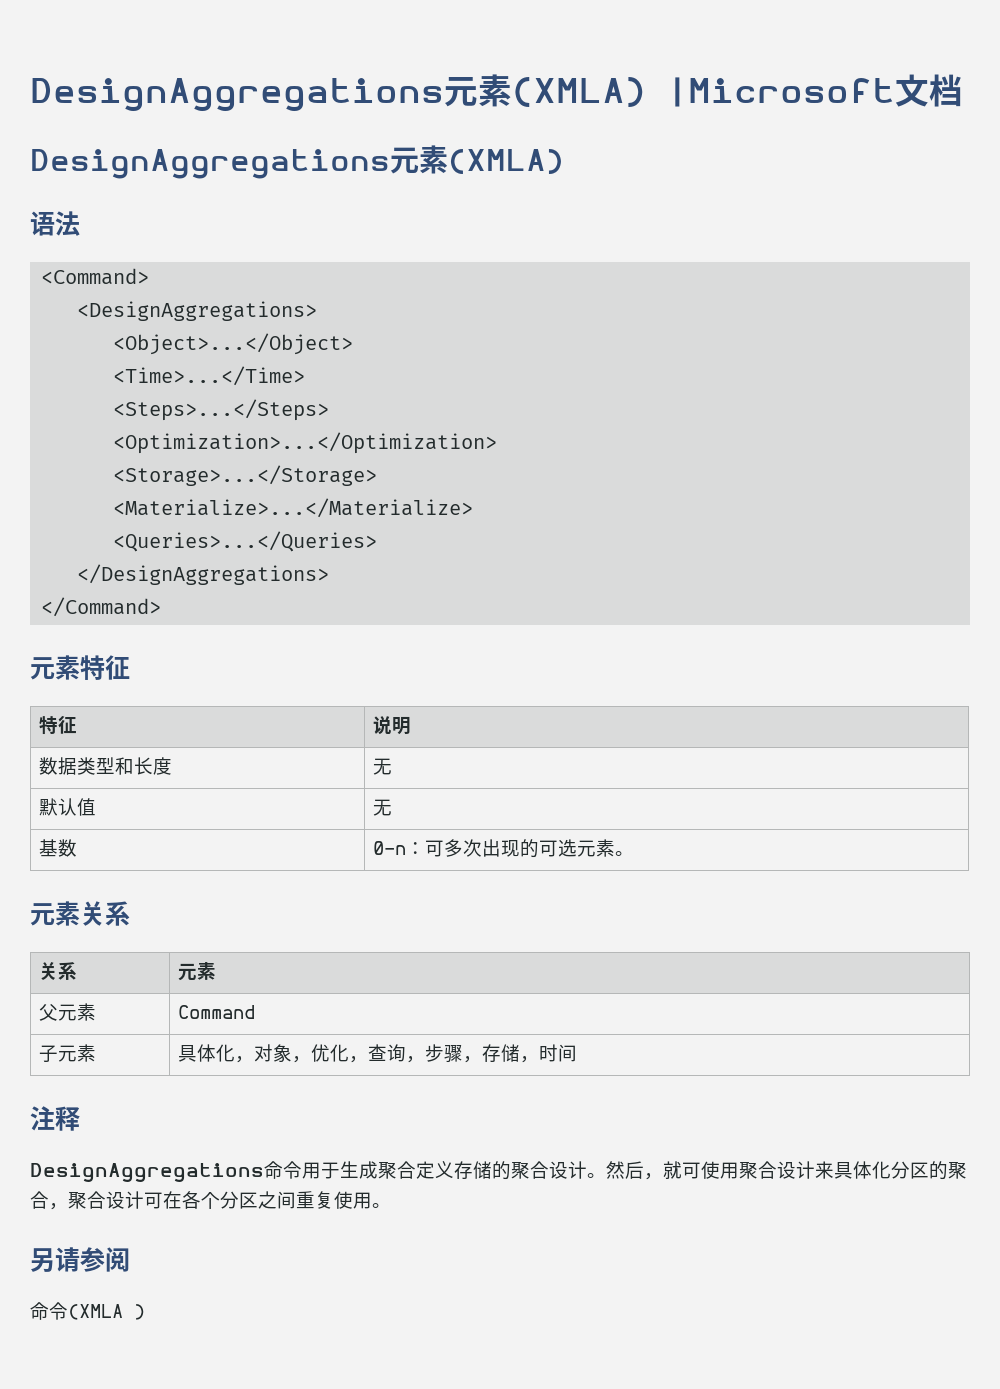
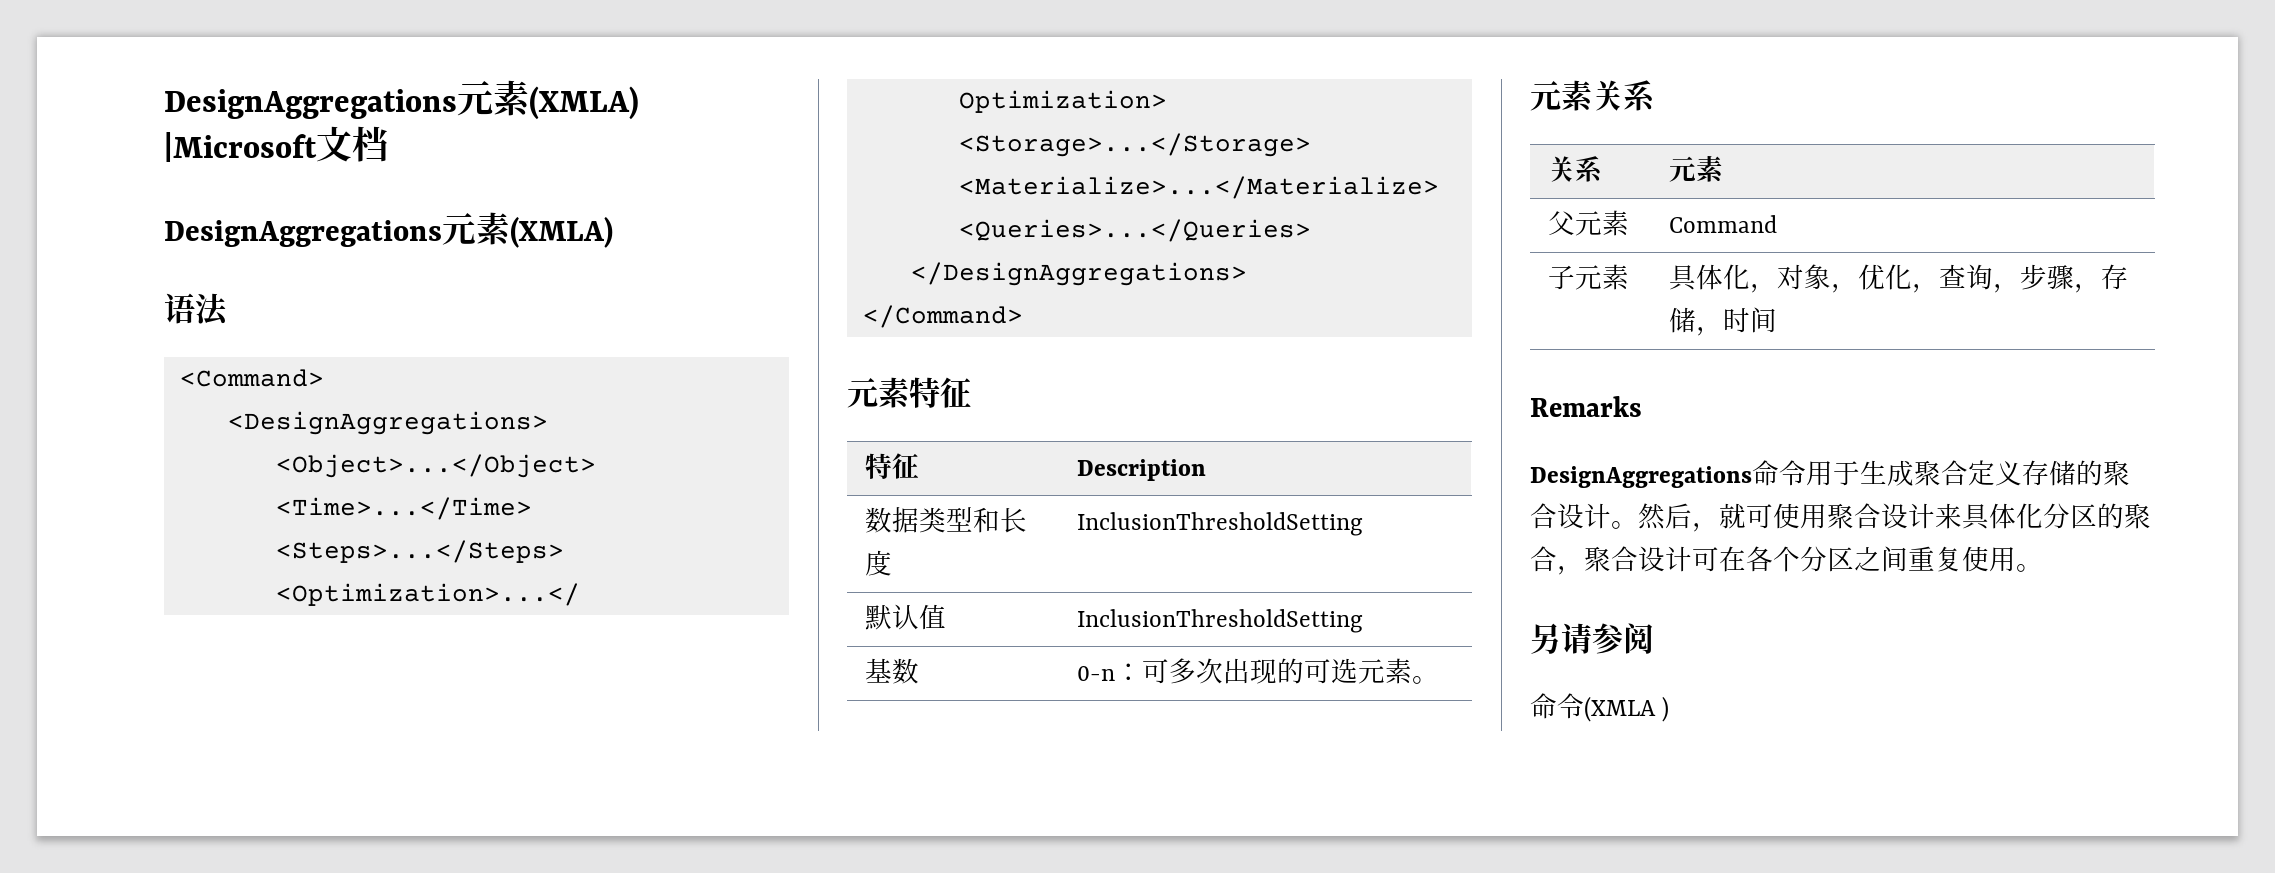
- 特征 | 说明
+ 特征 | Description
- 数据类型和长度 | 无
+ 数据类型和长度 | InclusionThresholdSetting
- 默认值 | 无
+ 默认值 | InclusionThresholdSetting
- 注释
+ Remarks

